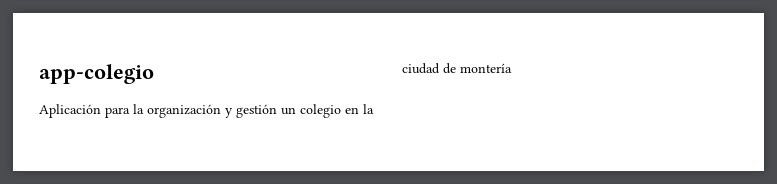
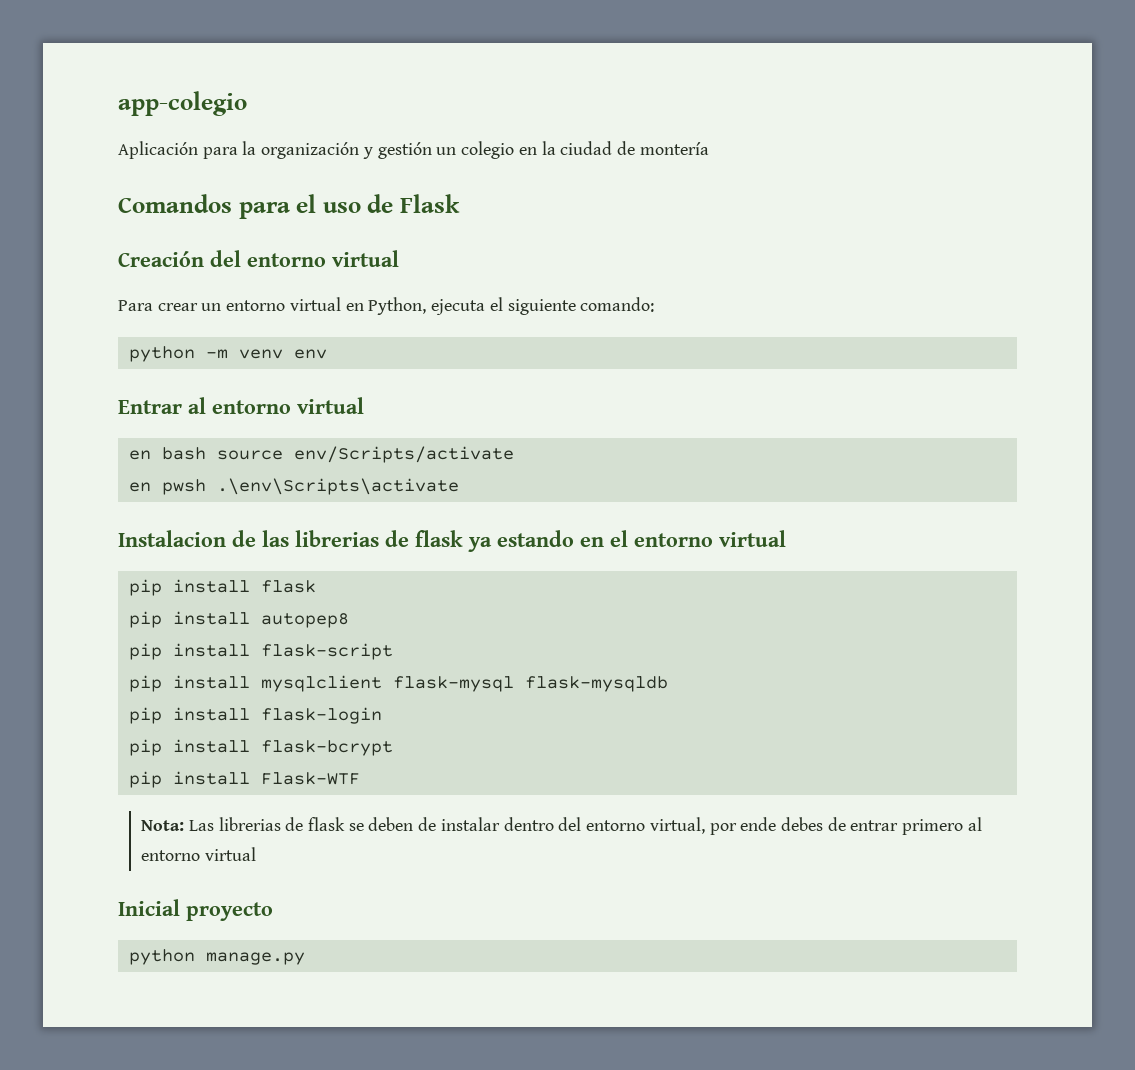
+ Comandos para el uso de Flask
+ Creación del entorno virtual
+ Para crear un entorno virtual en Python, ejecuta el siguiente comando:
+ python -m venv env
+ Entrar al entorno virtual
+ en bash source env/Scripts/activate
+ en pwsh .\env\Scripts\activate
+ Instalacion de las librerias de flask ya estando en el entorno virtual
+ pip install flask
+ pip install autopep8
+ pip install flask-script
+ pip install mysqlclient flask-mysql flask-mysqldb
+ pip install flask-login
+ pip install flask-bcrypt
+ pip install Flask-WTF
+ Nota: Las librerias de flask se deben de instalar dentro del entorno virtual, por ende debes de entrar primero al entorno virtual
+ Inicial proyecto
+ python manage.py

